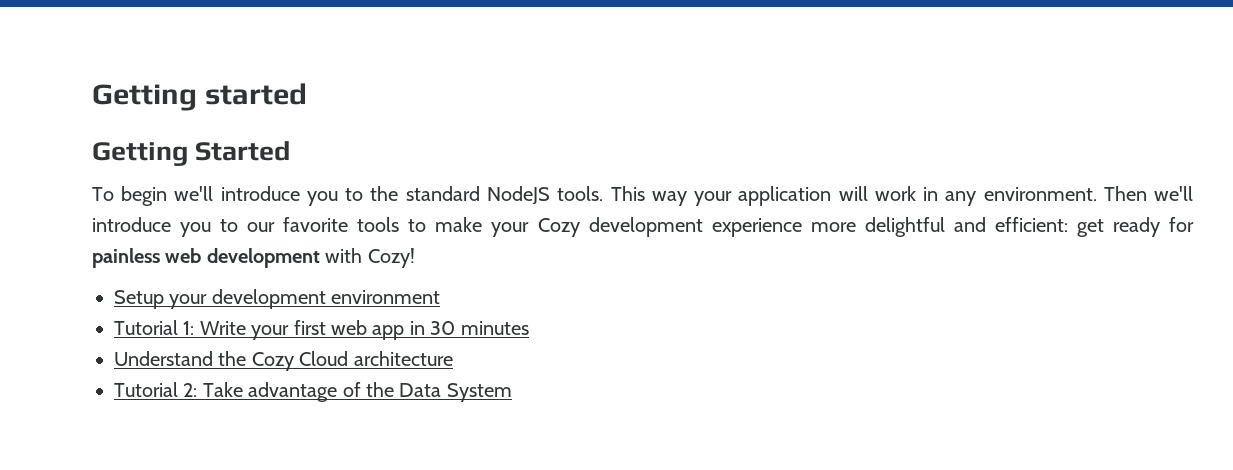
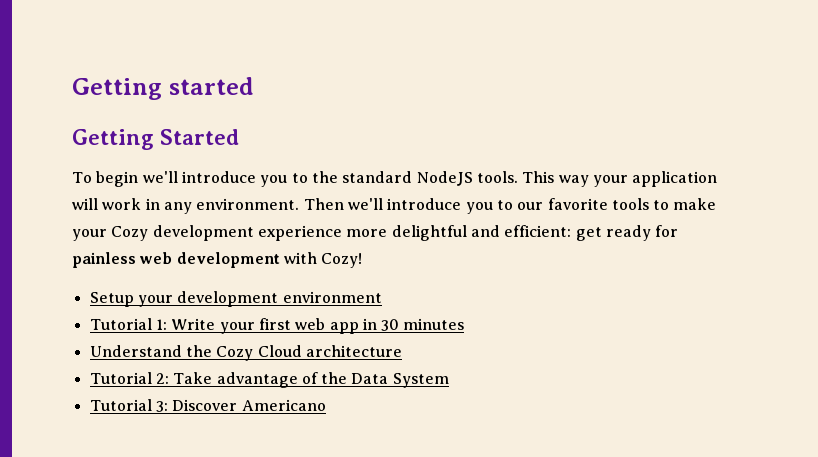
+ Tutorial 3: Discover Americano

